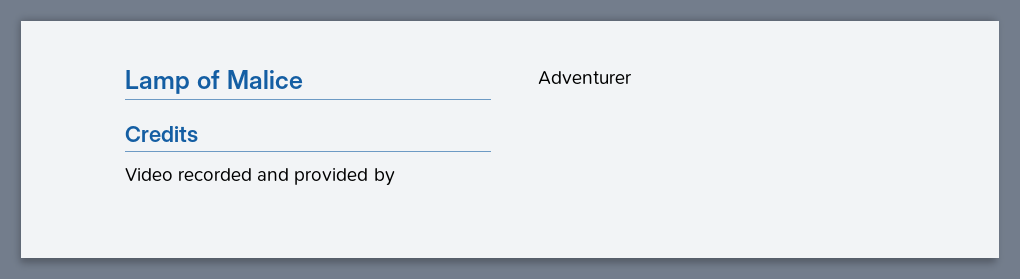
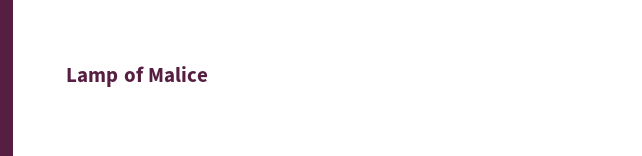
- Credits
- Video recorded and provided by Adventurer

